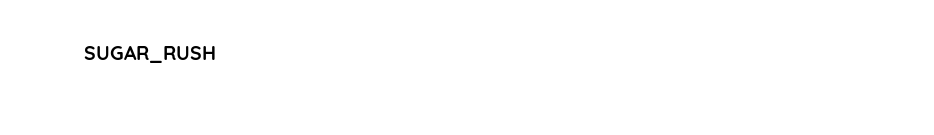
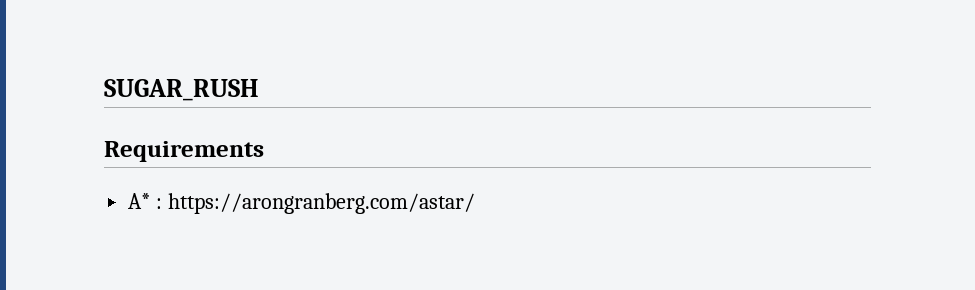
+ Requirements
+ A* : https://arongranberg.com/astar/

